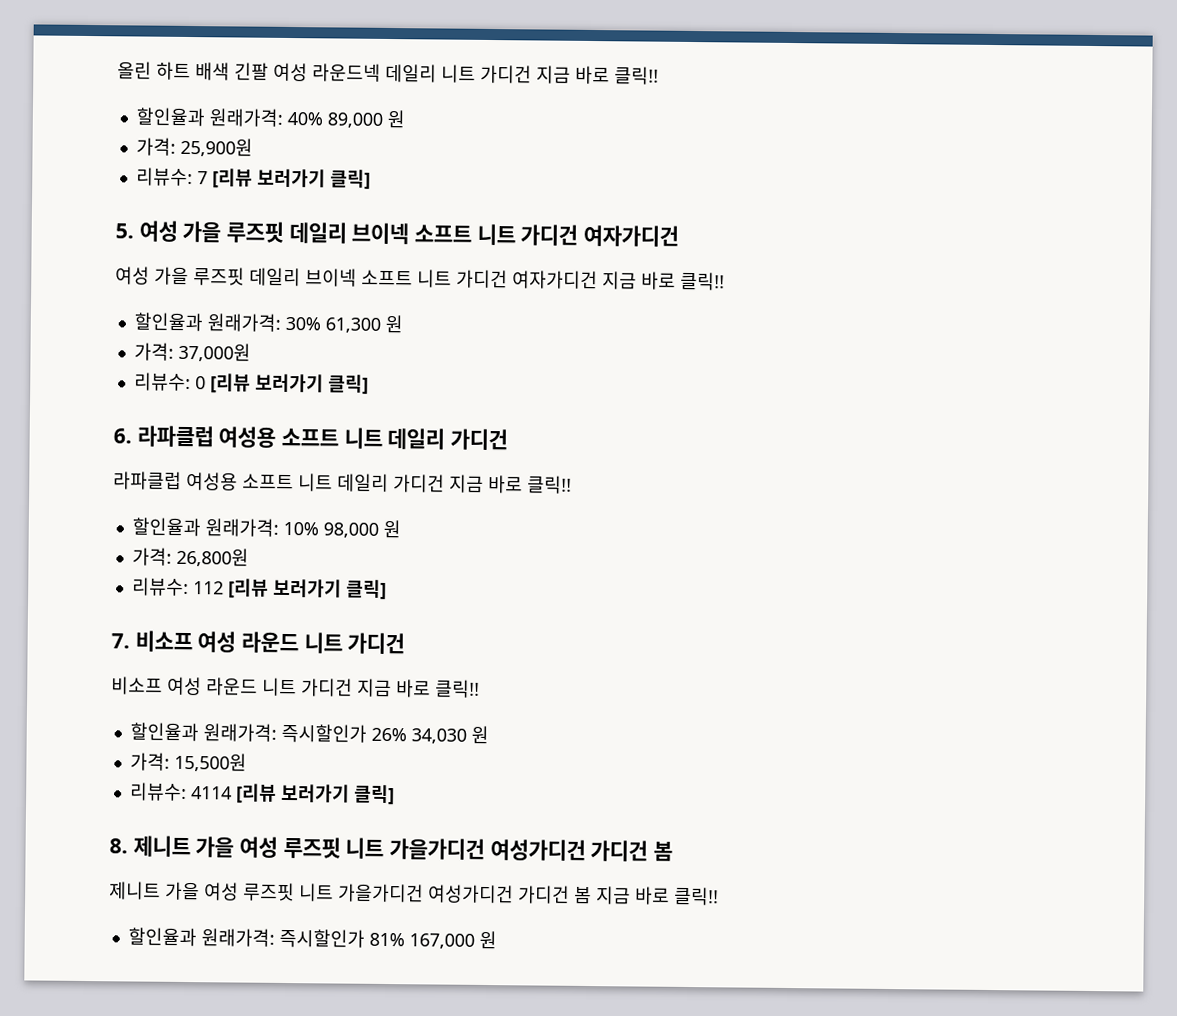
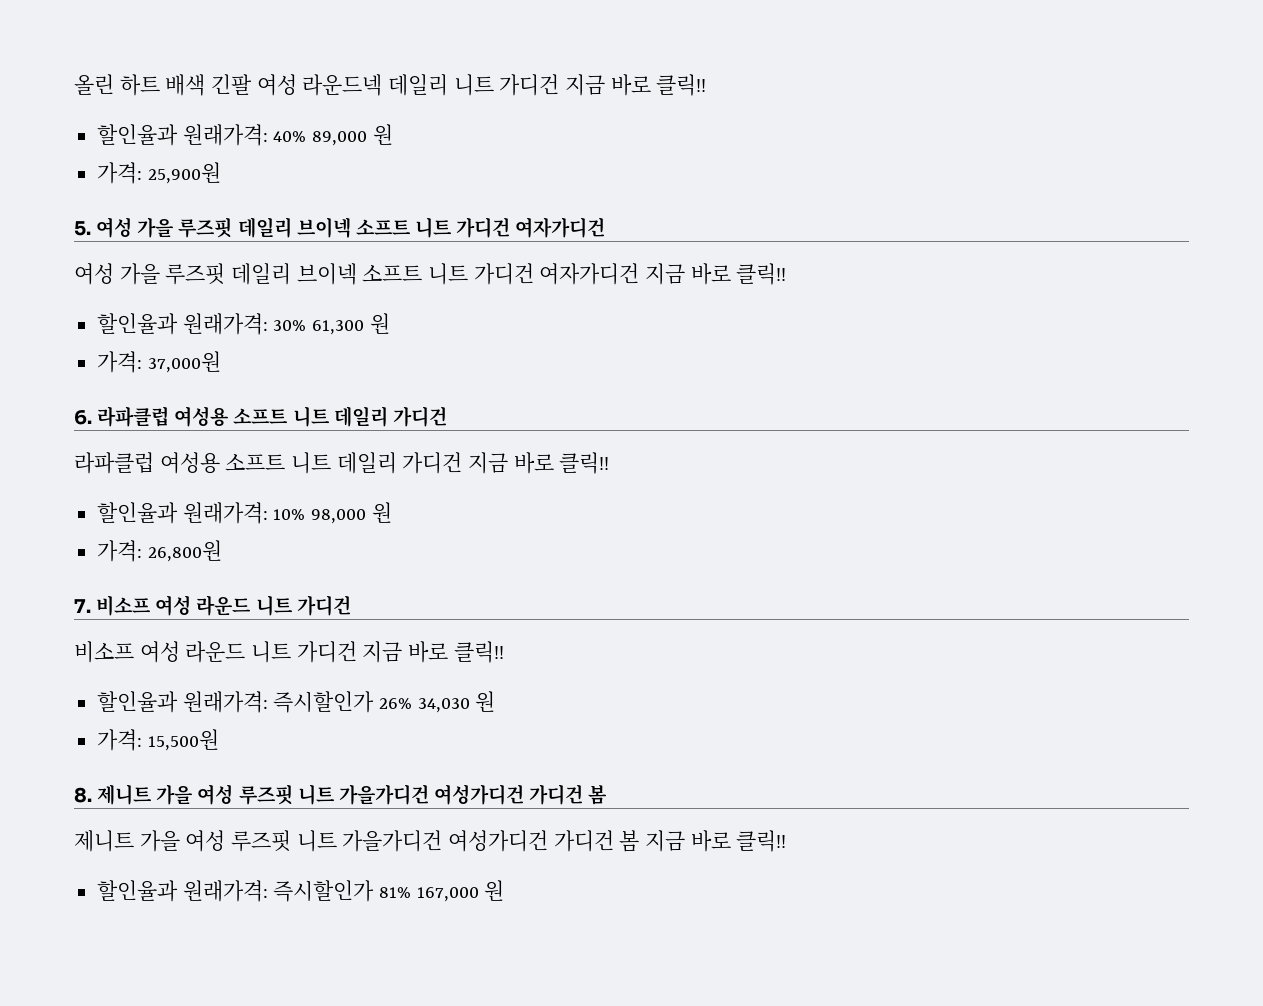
- 리뷰수: 7 [리뷰 보러가기 클릭]
- 리뷰수: 0 [리뷰 보러가기 클릭]
- 리뷰수: 112 [리뷰 보러가기 클릭]
- 리뷰수: 4114 [리뷰 보러가기 클릭]

